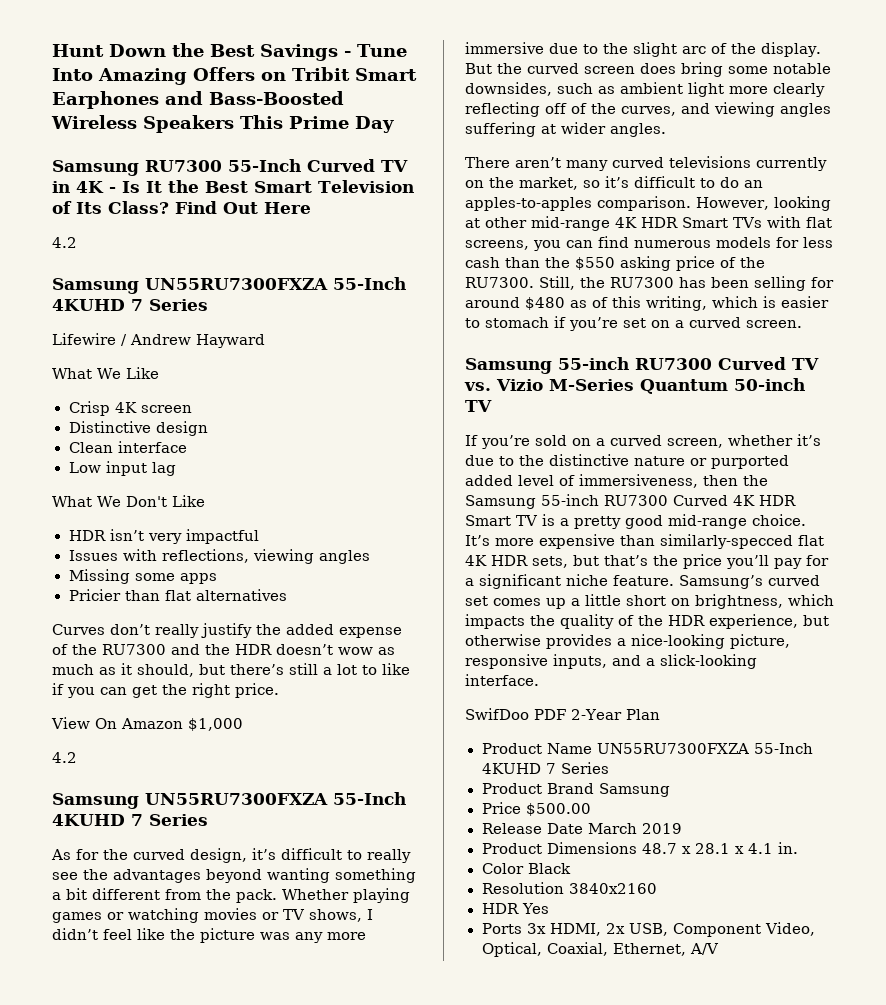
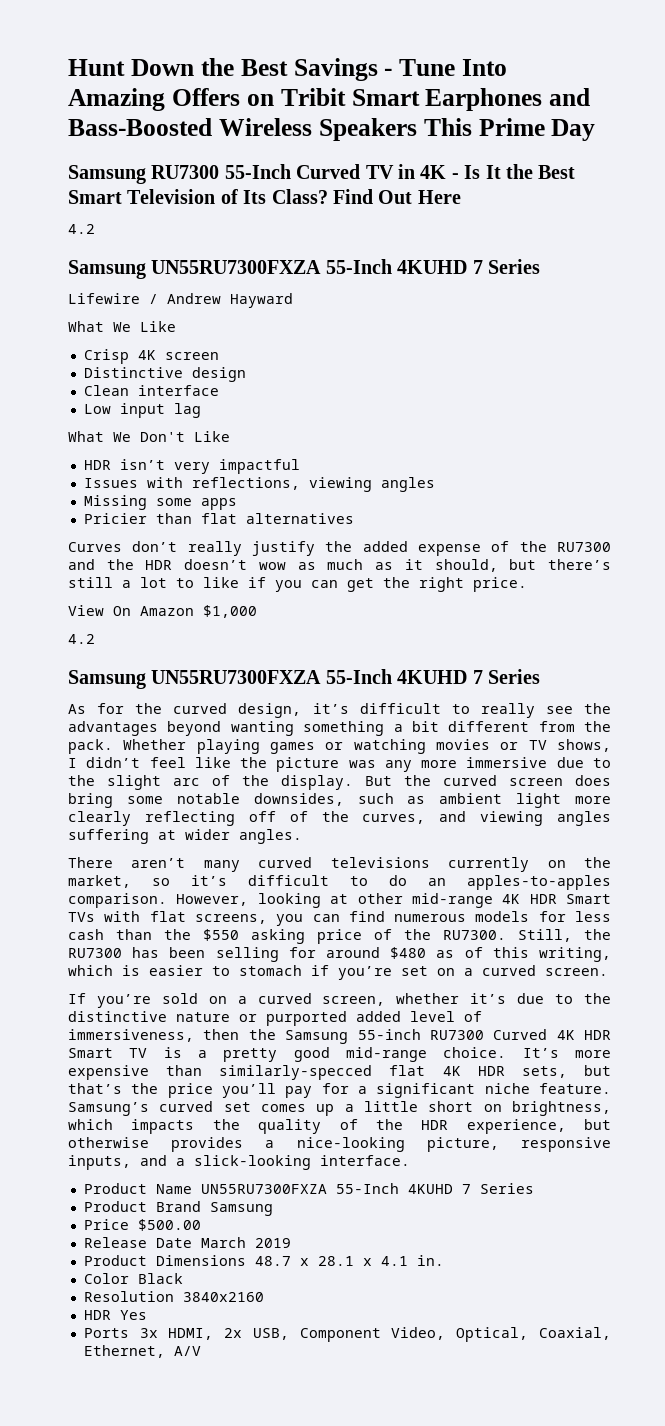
- Samsung 55-inch RU7300 Curved TV vs. Vizio M-Series Quantum 50-inch TV
- SwifDoo PDF 2-Year Plan

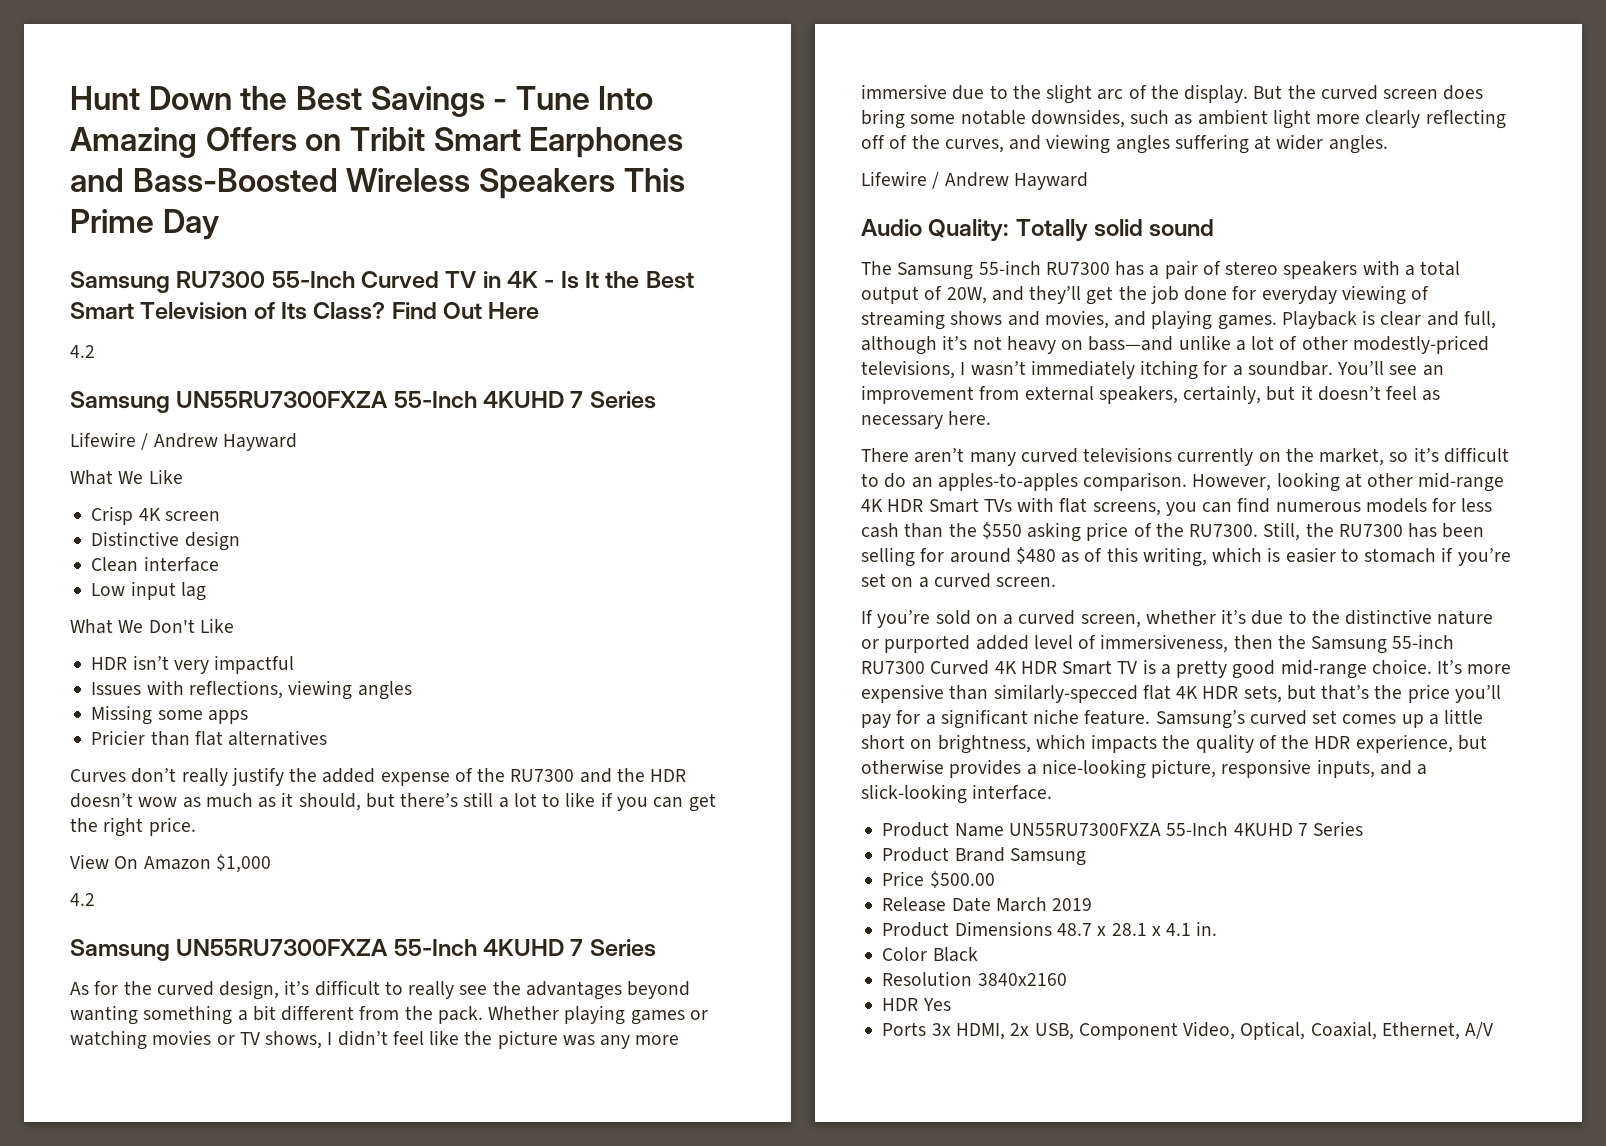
  But the curved screen does bring some notable downsides, such as ambient light more clearly reflecting off of the curves, and viewing angles suffering at wider angles.
+ Lifewire / Andrew Hayward
+ Audio Quality: Totally solid sound
+ The Samsung 55-inch RU7300 has a pair of stereo speakers with a total output of 20W, and they’ll get the job done for everyday viewing of streaming shows and movies, and playing games. Playback is clear and full, although it’s not heavy on bass—and unlike a lot of other modestly-priced televisions, I wasn’t immediately itching for a soundbar. You’ll see an improvement from external speakers, certainly, but it doesn’t feel as necessary here.

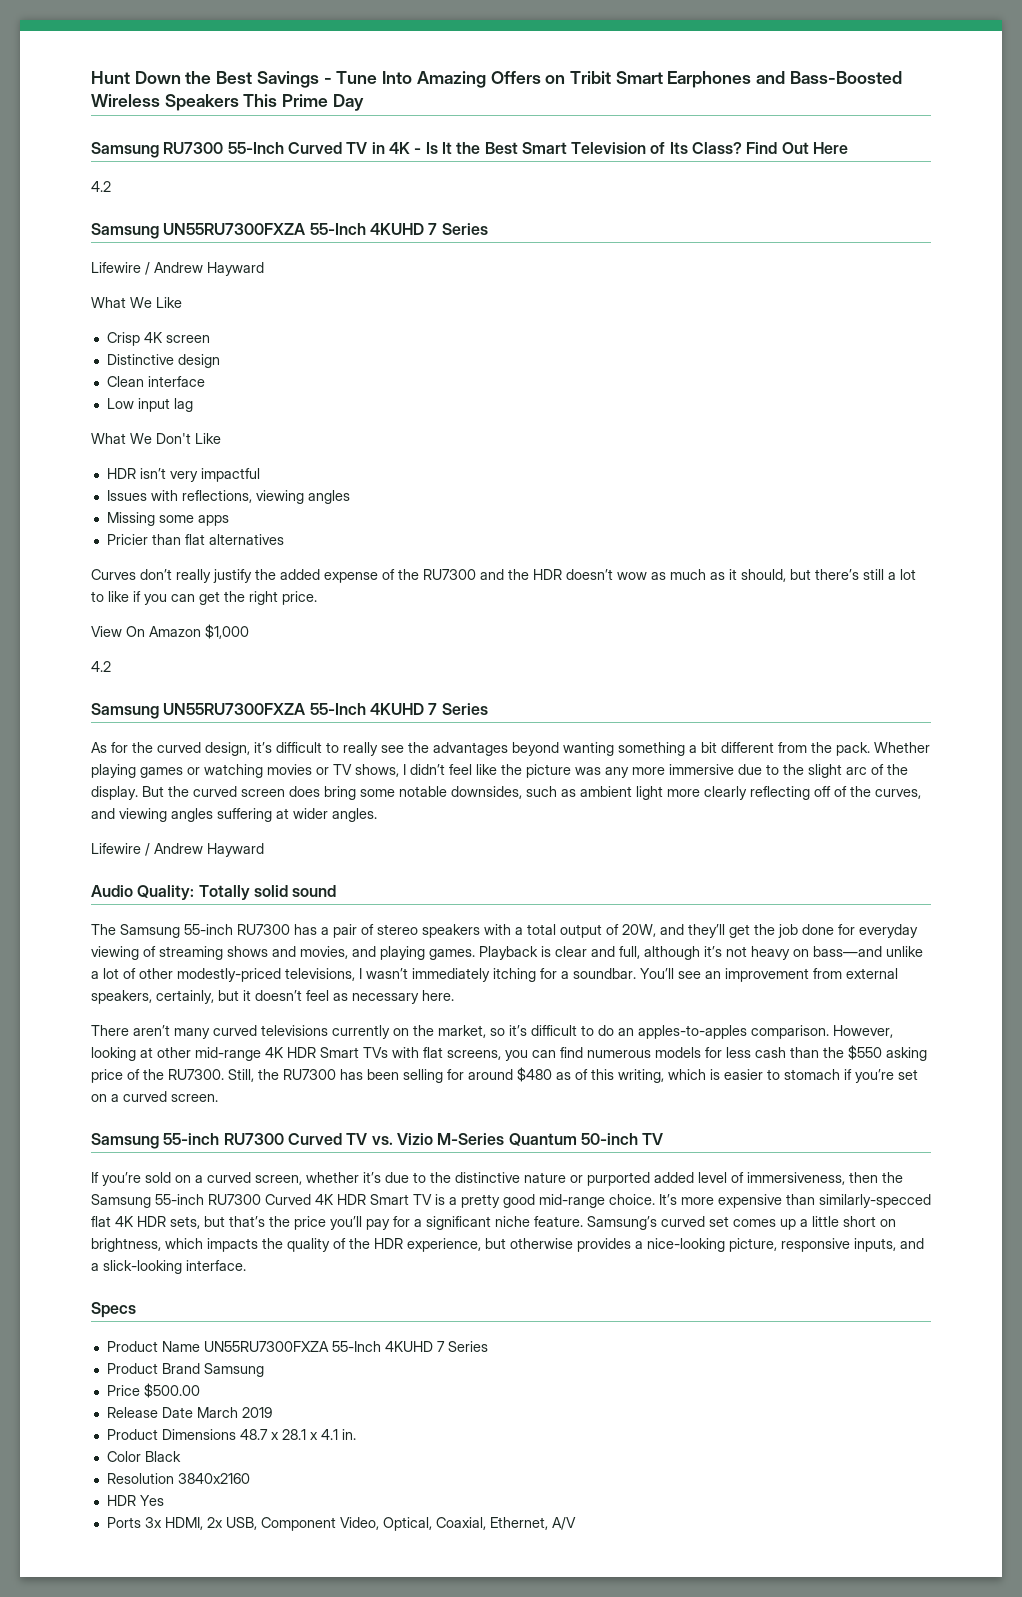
+ Samsung 55-inch RU7300 Curved TV vs. Vizio M-Series Quantum 50-inch TV
+ Specs

